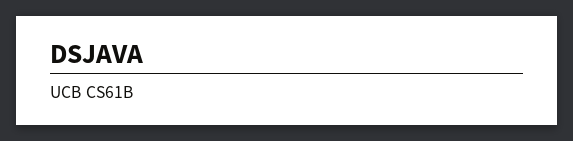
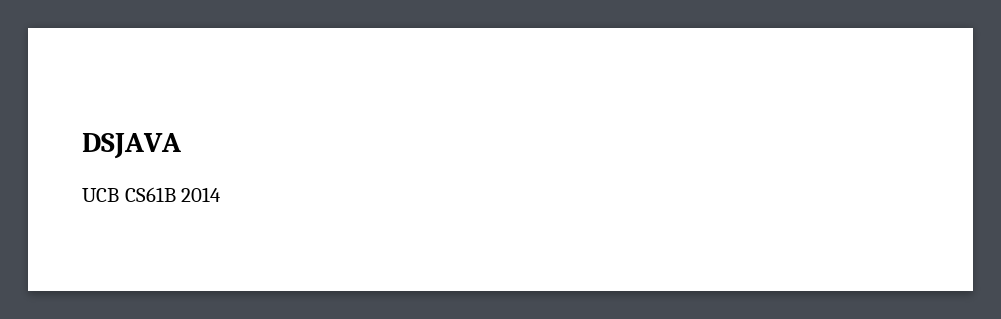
- UCB CS61B
+ UCB CS61B 2014

